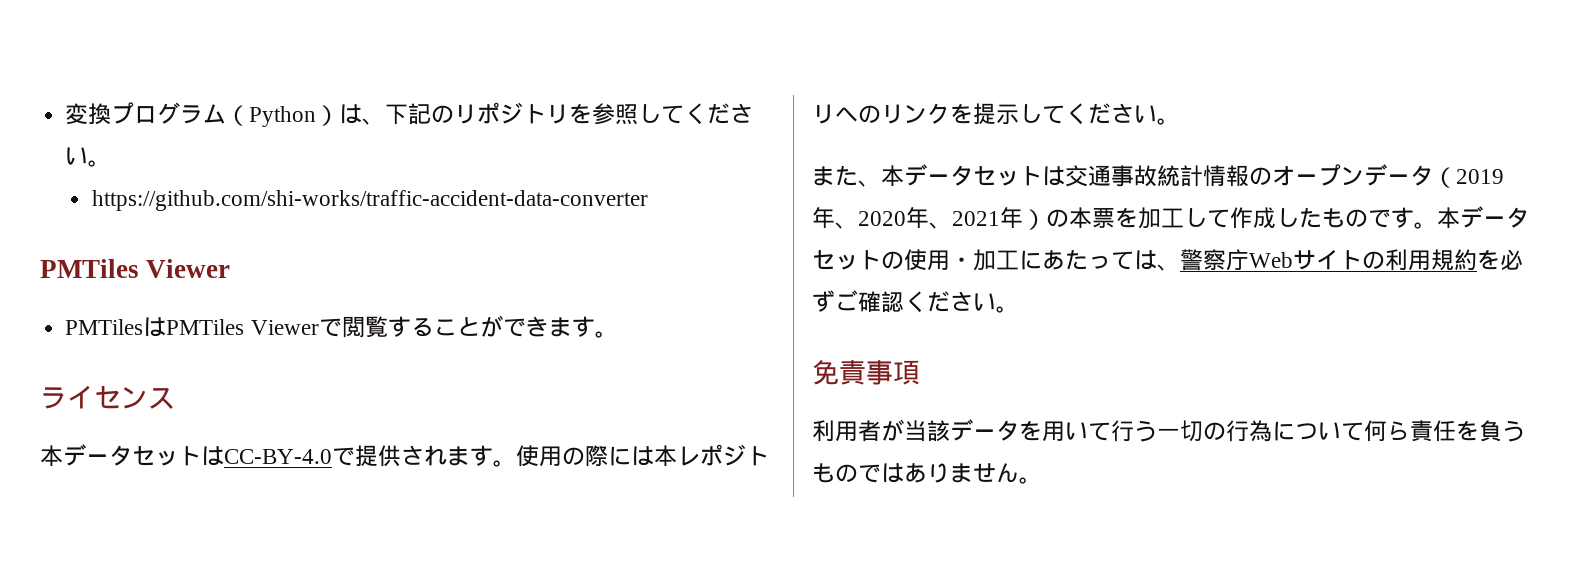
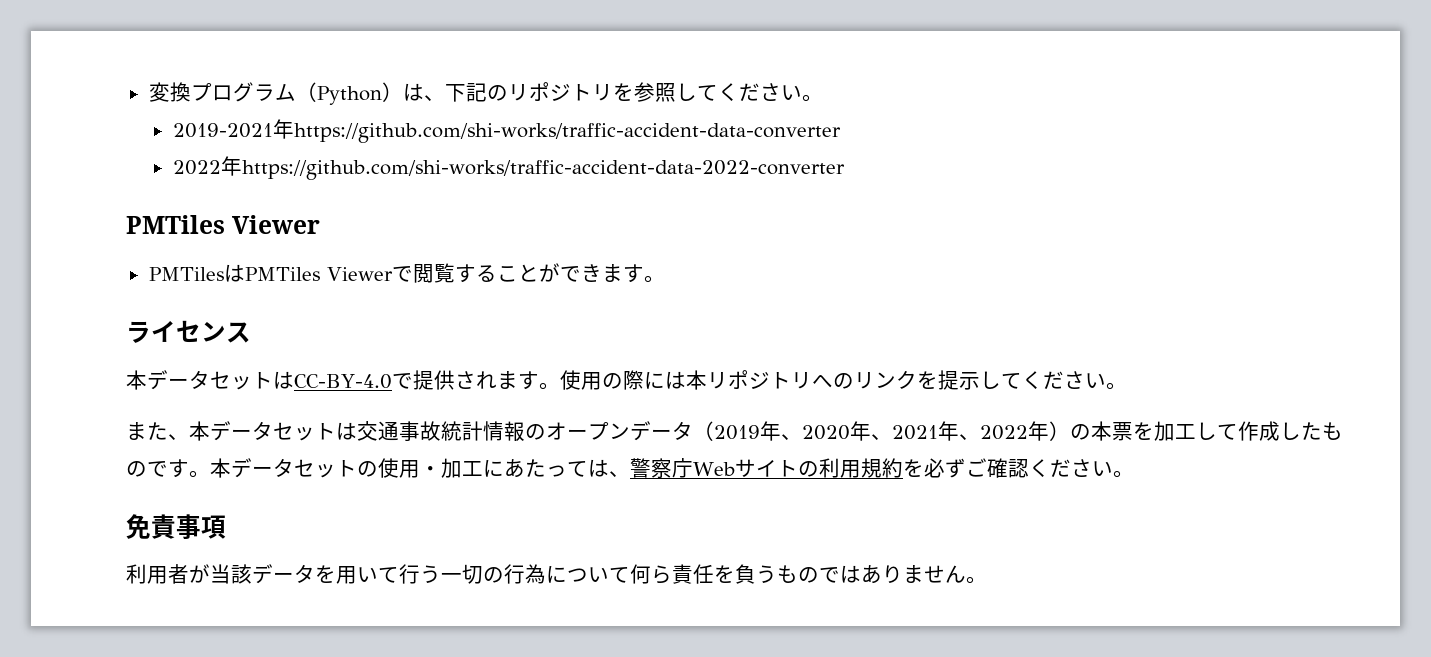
- https://github.com/shi-works/traffic-accident-data-converter
+ 2019-2021年https://github.com/shi-works/traffic-accident-data-converter
+ 2022年https://github.com/shi-works/traffic-accident-data-2022-converter
- 使用の際には本レポジトリへのリンクを提示してください。
+ 使用の際には本リポジトリへのリンクを提示してください。
- また、本データセットは交通事故統計情報のオープンデータ（2019年、2020年、2021年）の本票を加工して作成したものです。
+ また、本データセットは交通事故統計情報のオープンデータ（2019年、2020年、2021年、2022年）の本票を加工して作成したものです。

